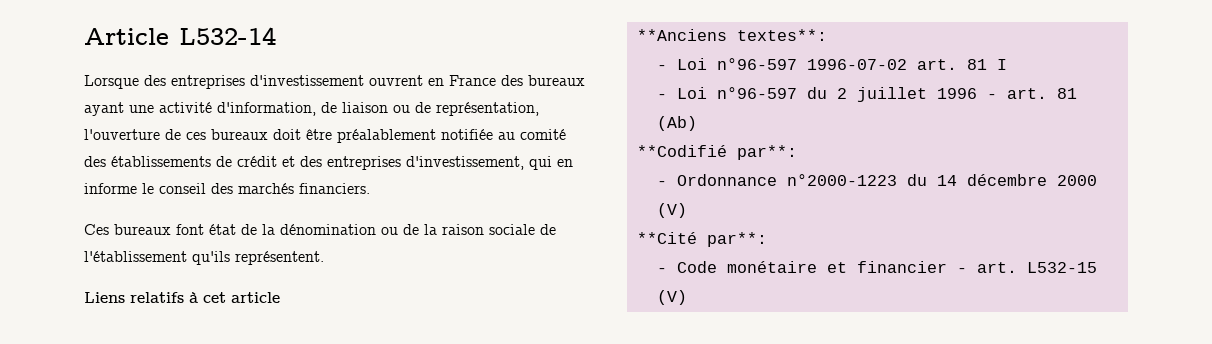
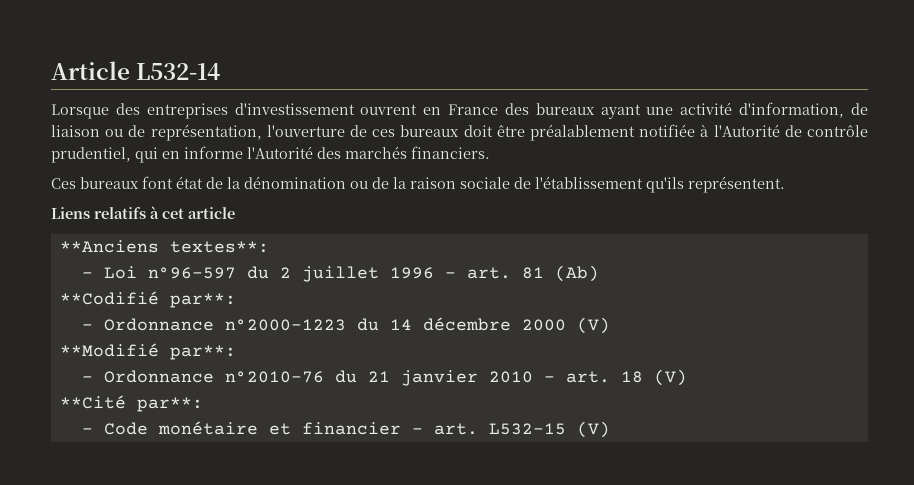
- Lorsque des entreprises d'investissement ouvrent en France des bureaux ayant une activité d'information, de liaison ou de représentation, l'ouverture de ces bureaux doit être préalablement notifiée au comité des établissements de crédit et des entreprises d'investissement, qui en informe le conseil des marchés financiers.
+ Lorsque des entreprises d'investissement ouvrent en France des bureaux ayant une activité d'information, de liaison ou de représentation, l'ouverture de ces bureaux doit être préalablement notifiée à l'Autorité de contrôle prudentiel, qui en informe l'Autorité des marchés financiers.
- - Loi n°96-597 1996-07-02 art. 81 I
+ **Modifié par**:
+ - Ordonnance n°2010-76 du 21 janvier 2010 - art. 18 (V)

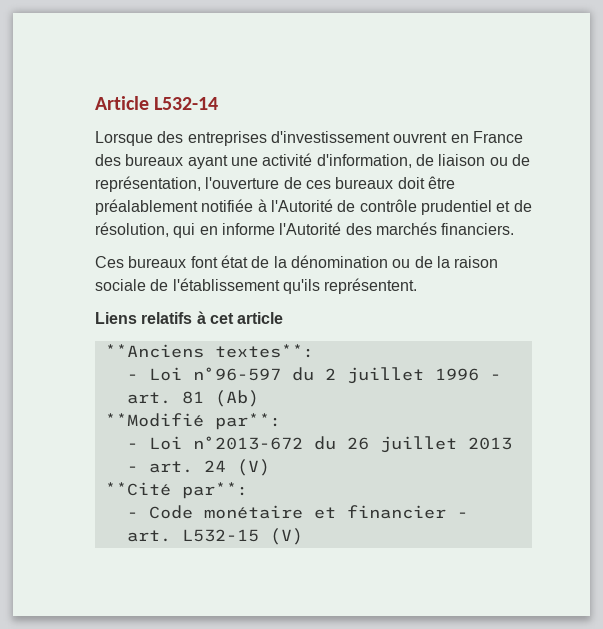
- Lorsque des entreprises d'investissement ouvrent en France des bureaux ayant une activité d'information, de liaison ou de représentation, l'ouverture de ces bureaux doit être préalablement notifiée à l'Autorité de contrôle prudentiel, qui en informe l'Autorité des marchés financiers.
+ Lorsque des entreprises d'investissement ouvrent en France des bureaux ayant une activité d'information, de liaison ou de représentation, l'ouverture de ces bureaux doit être préalablement notifiée à l'Autorité de contrôle prudentiel et de résolution, qui en informe l'Autorité des marchés financiers.
- **Codifié par**:
- - Ordonnance n°2000-1223 du 14 décembre 2000 (V)
  **Modifié par**:
- - Ordonnance n°2010-76 du 21 janvier 2010 - art. 18 (V)
+ - Loi n°2013-672 du 26 juillet 2013 - art. 24 (V)

